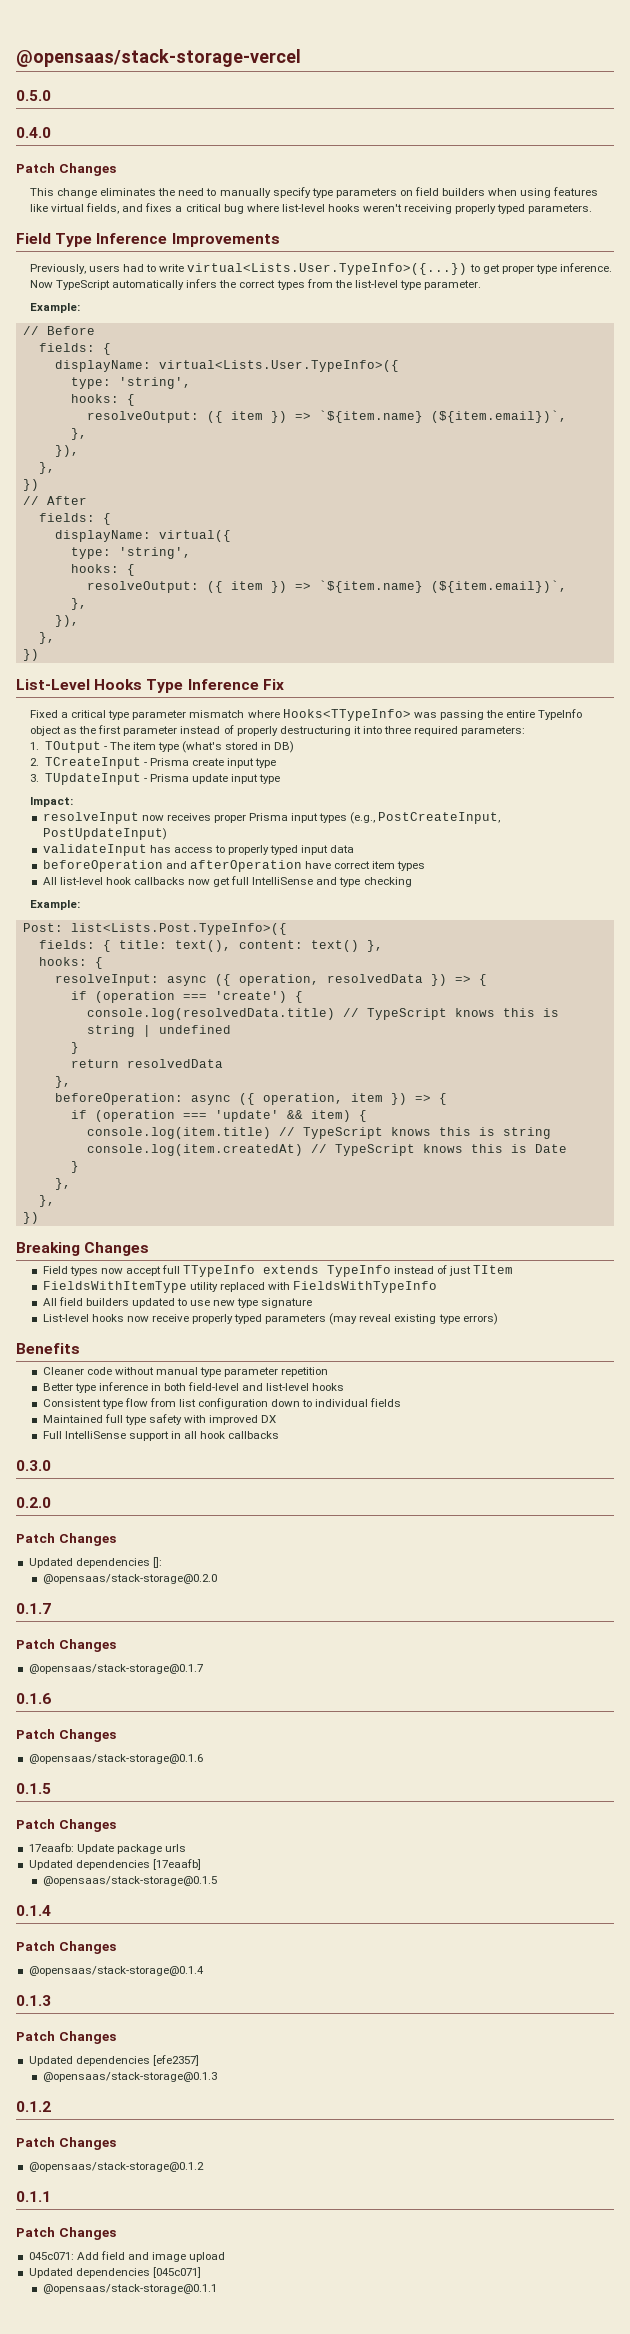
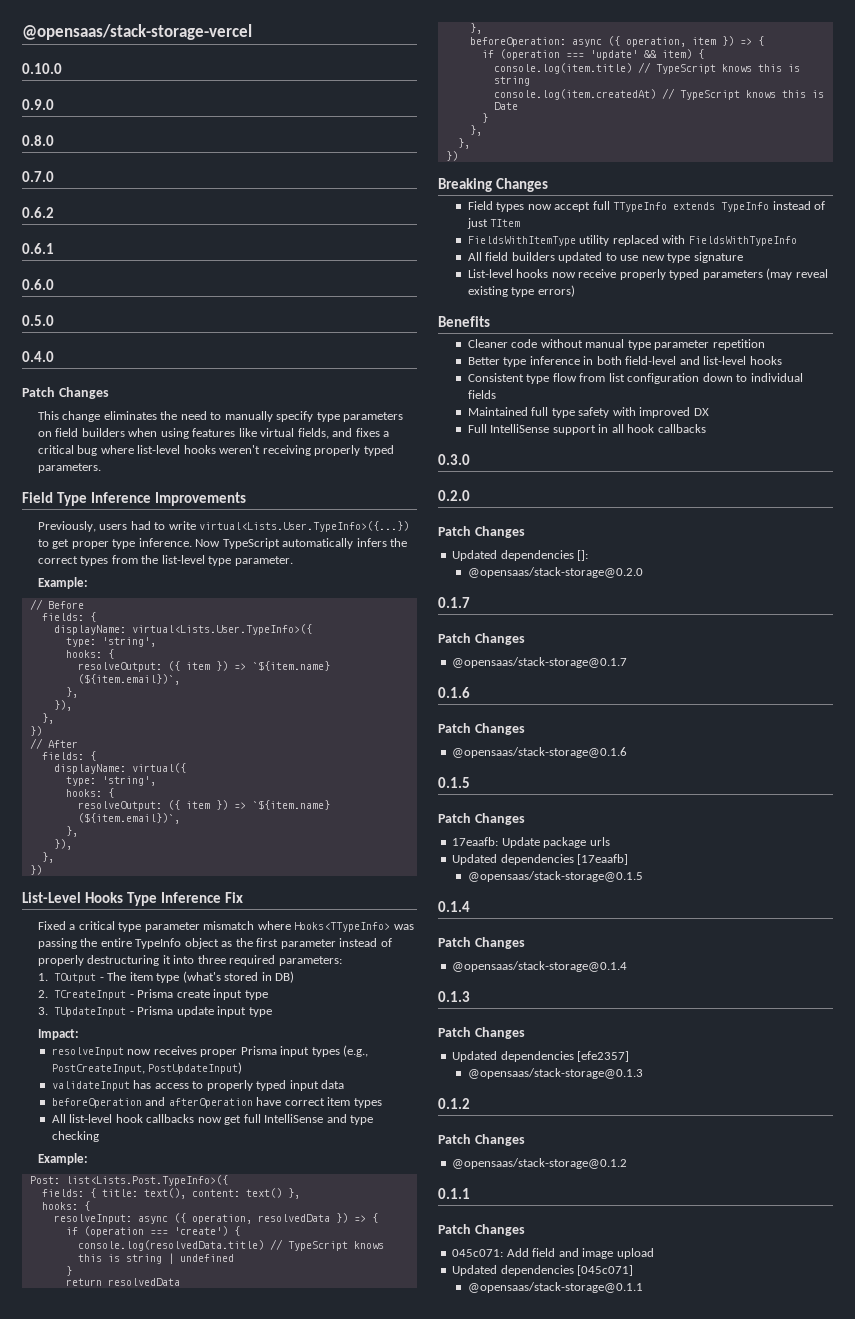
+ 0.10.0
+ 0.9.0
+ 0.8.0
+ 0.7.0
+ 0.6.2
+ 0.6.1
+ 0.6.0

